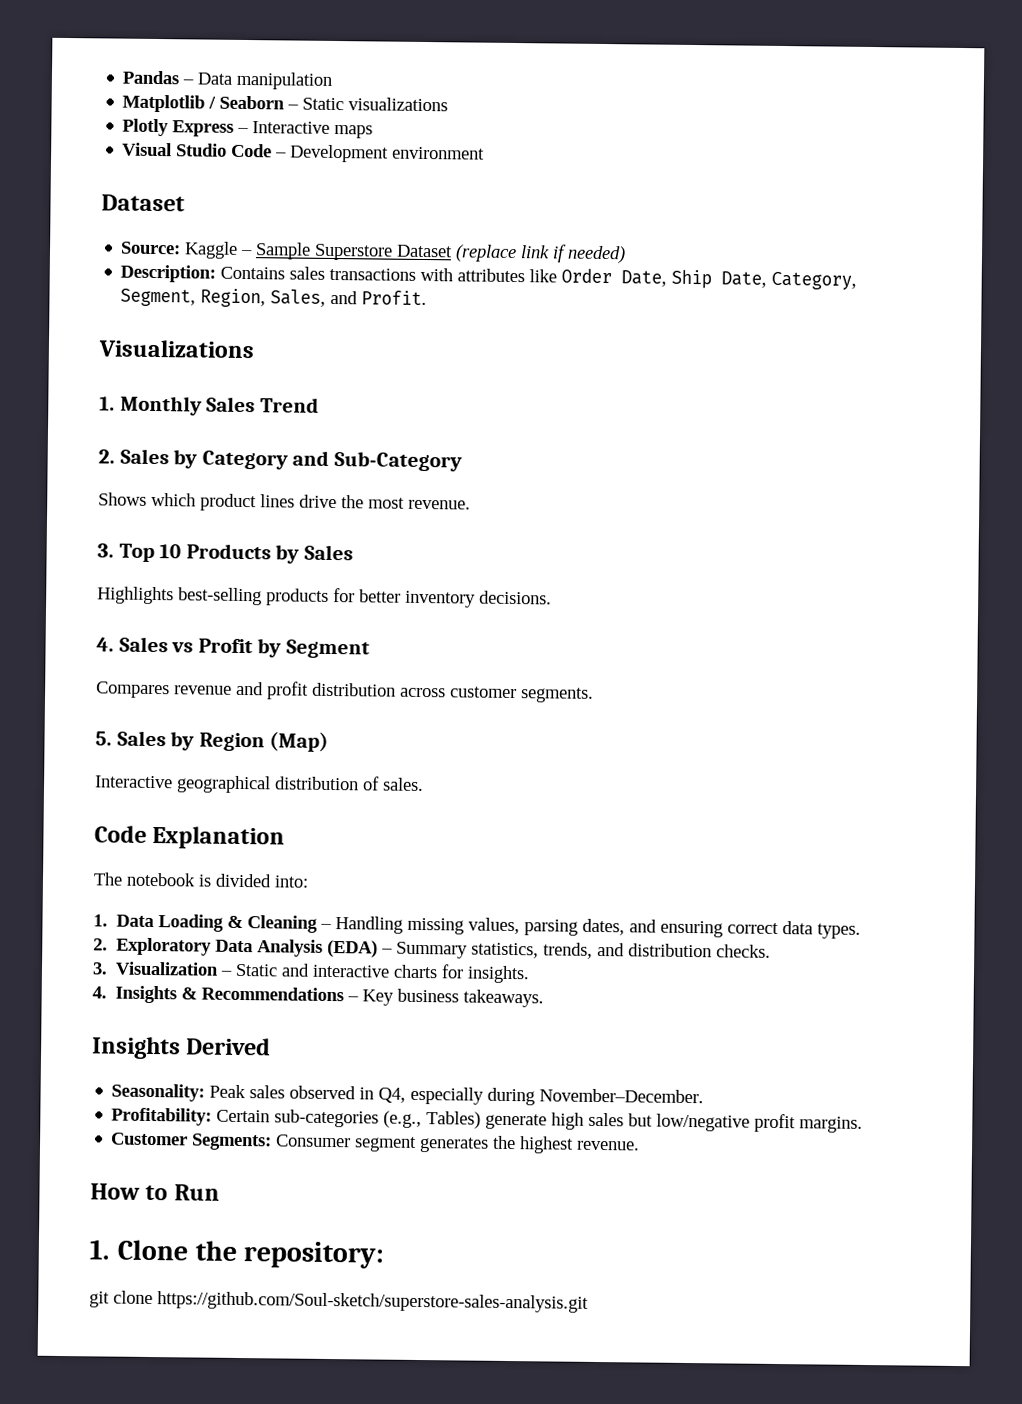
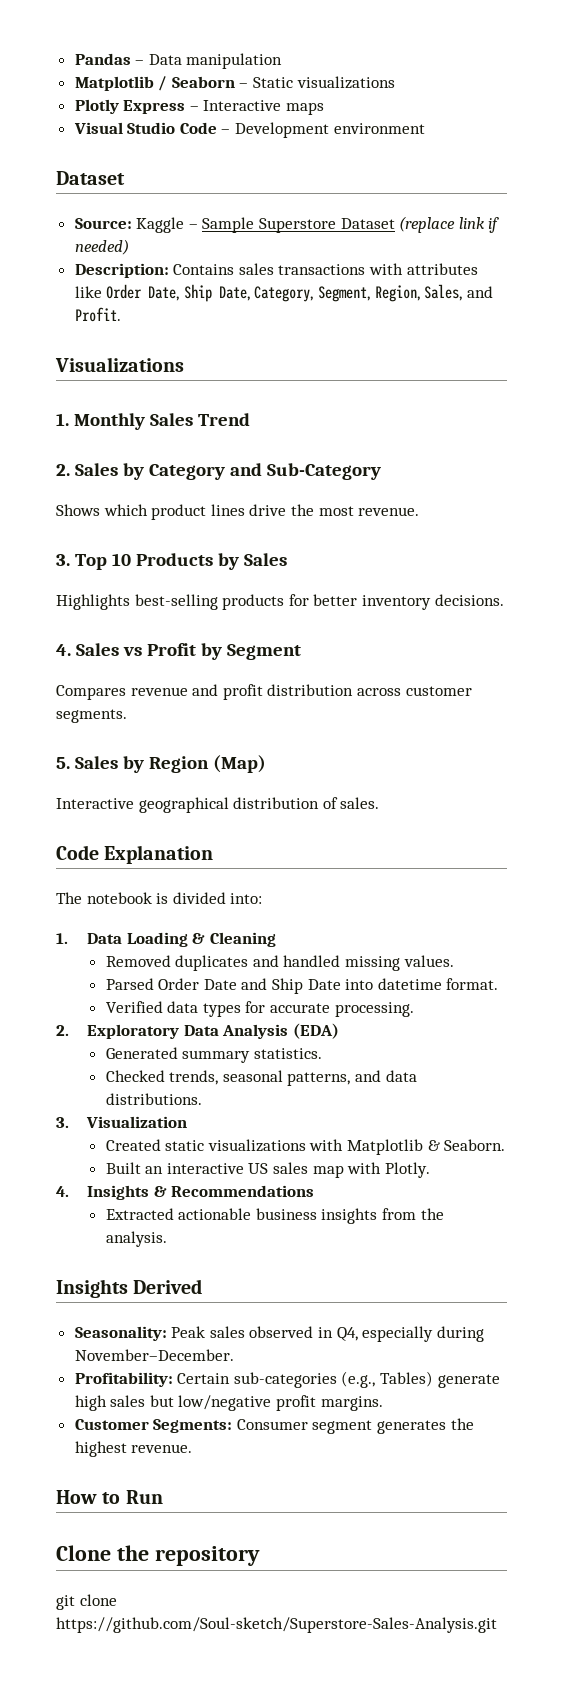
- 1. Data Loading & Cleaning – Handling missing values, parsing dates, and ensuring correct data types.
+ 1. Data Loading & Cleaning
+ Removed duplicates and handled missing values.
+ Parsed Order Date and Ship Date into datetime format.
+ Verified data types for accurate processing.
- 2. Exploratory Data Analysis (EDA) – Summary statistics, trends, and distribution checks.
- 3. Visualization – Static and interactive charts for insights.
- 4. Insights & Recommendations – Key business takeaways.
+ 2. Exploratory Data Analysis (EDA)
+ Generated summary statistics.
+ Checked trends, seasonal patterns, and data distributions.
+ 3. Visualization
+ Created static visualizations with Matplotlib & Seaborn.
+ Built an interactive US sales map with Plotly.
+ 4. Insights & Recommendations
+ Extracted actionable business insights from the analysis.
- 1. Clone the repository:
+ Clone the repository
- git clone https://github.com/Soul-sketch/superstore-sales-analysis.git
+ git clone https://github.com/Soul-sketch/Superstore-Sales-Analysis.git

